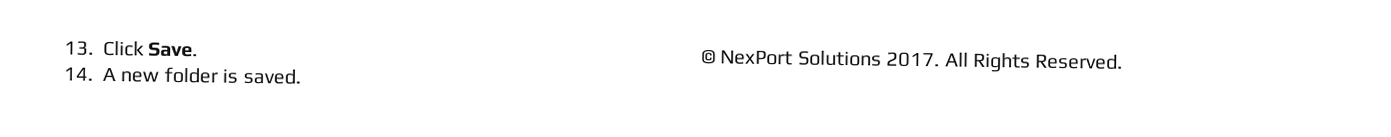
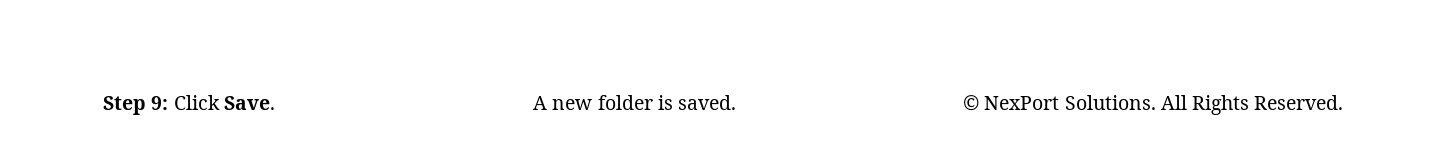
- 13. Click Save.
+ Step 9: Click Save.
- 14. A new folder is saved.
+ A new folder is saved.
- © NexPort Solutions 2017.
+ © NexPort Solutions.

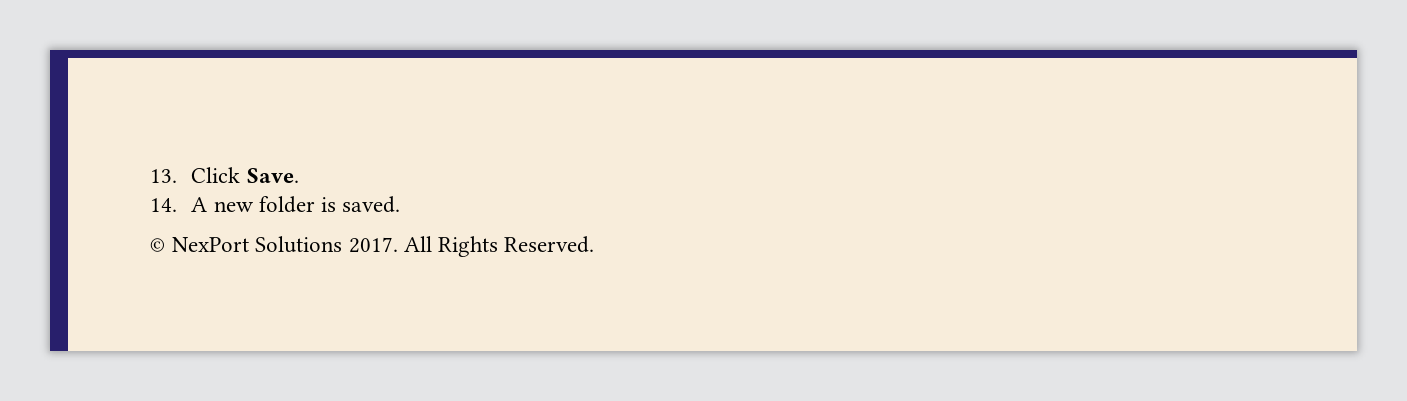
- Step 9: Click Save.
+ 13. Click Save.
- A new folder is saved.
+ 14. A new folder is saved.
- © NexPort Solutions.
+ © NexPort Solutions 2017.

